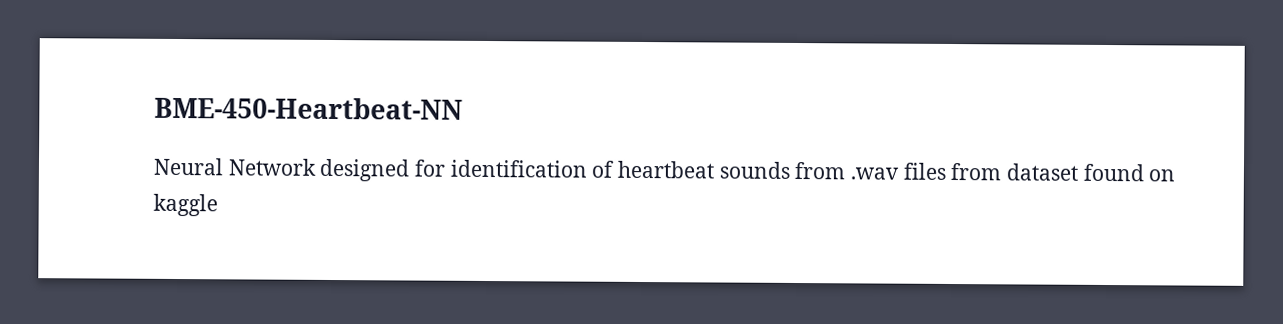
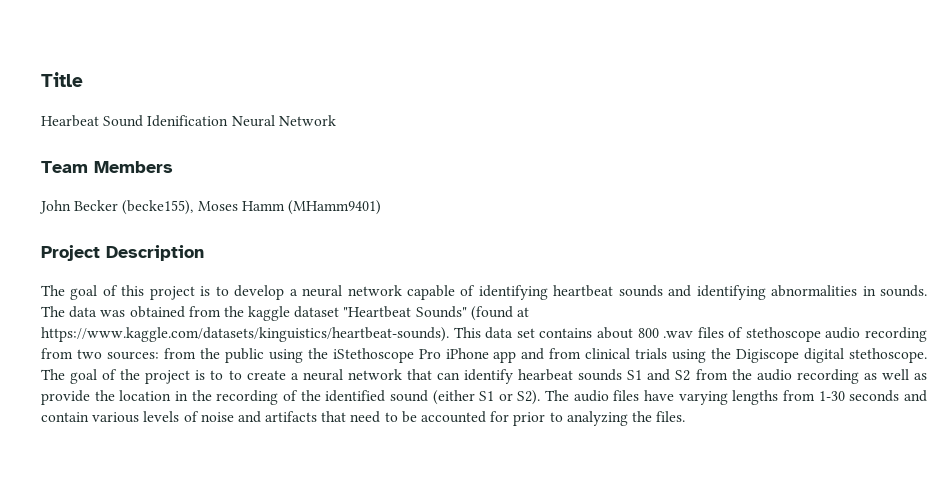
- BME-450-Heartbeat-NN
- Neural Network designed for identification of heartbeat sounds from .wav files from dataset found on kaggle
+ Title
+ Hearbeat Sound Idenification Neural Network
+ Team Members
+ John Becker (becke155), Moses Hamm (MHamm9401)
+ Project Description
+ The goal of this project is to develop a neural network capable of identifying heartbeat sounds and identifying abnormalities in sounds. The data was obtained from the kaggle dataset "Heartbeat Sounds" (found at https://www.kaggle.com/datasets/kinguistics/heartbeat-sounds). This data set contains about 800 .wav files of stethoscope audio recording from two sources: from the public using the iStethoscope Pro iPhone app and from clinical trials using the Digiscope digital stethoscope. The goal of the project is to to create a neural network that can identify hearbeat sounds S1 and S2 from the audio recording as well as provide the location in the recording of the identified sound (either S1 or S2). The audio files have varying lengths from 1-30 seconds and contain various levels of noise and artifacts that need to be accounted for prior to analyzing the files.

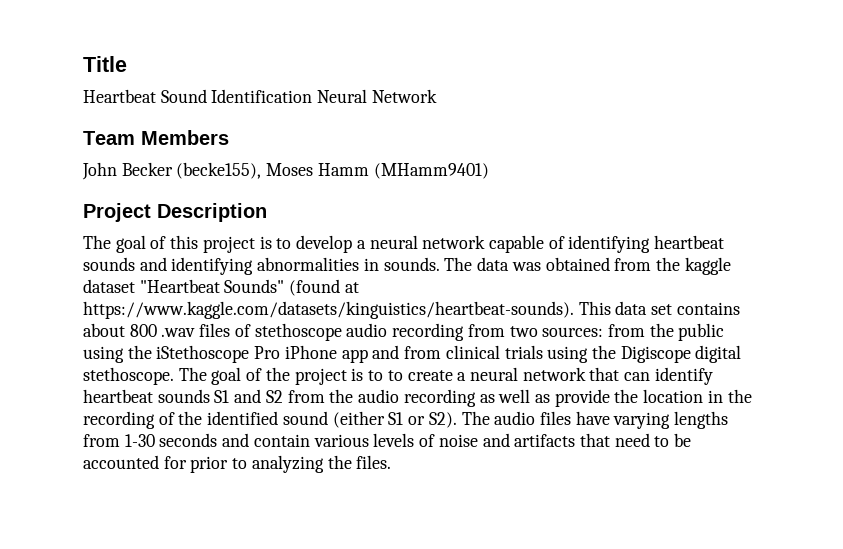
- Hearbeat Sound Idenification Neural Network
+ Heartbeat Sound Identification Neural Network
- The goal of the project is to to create a neural network that can identify hearbeat sounds S1 and S2 from the audio recording as well as provide the location in the recording of the identified sound (either S1 or S2). The audio files have varying lengths from 1-30 seconds and contain various levels of noise and artifacts that need to be accounted for prior to analyzing the files.
+ The goal of the project is to to create a neural network that can identify heartbeat sounds S1 and S2 from the audio recording as well as provide the location in the recording of the identified sound (either S1 or S2). The audio files have varying lengths from 1-30 seconds and contain various levels of noise and artifacts that need to be accounted for prior to analyzing the files.

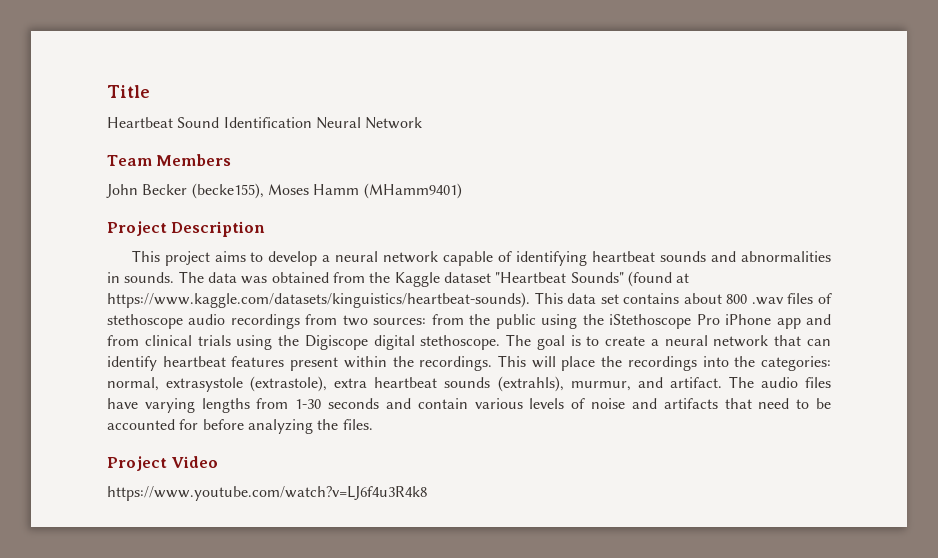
- The goal of this project is to develop a neural network capable of identifying heartbeat sounds and identifying abnormalities in sounds.
+ This project aims to develop a neural network capable of identifying heartbeat sounds and abnormalities in sounds.
- The data was obtained from the kaggle dataset "Heartbeat Sounds" (found at https://www.kaggle.com/datasets/kinguistics/heartbeat-sounds). This data set contains about 800 .wav files of stethoscope audio recording from two sources: from the public using the iStethoscope Pro iPhone app and from clinical trials using the Digiscope digital stethoscope.
+ The data was obtained from the Kaggle dataset "Heartbeat Sounds" (found at https://www.kaggle.com/datasets/kinguistics/heartbeat-sounds). This data set contains about 800 .wav files of stethoscope audio recordings from two sources: from the public using the iStethoscope Pro iPhone app and from clinical trials using the Digiscope digital stethoscope.
- The goal of the project is to to create a neural network that can identify heartbeat sounds S1 and S2 from the audio recording as well as provide the location in the recording of the identified sound (either S1 or S2). The audio files have varying lengths from 1-30 seconds and contain various levels of noise and artifacts that need to be accounted for prior to analyzing the files.
+ The goal is to create a neural network that can identify heartbeat features present within the recordings. This will place the recordings into the categories: normal, extrasystole (extrastole), extra heartbeat sounds (extrahls), murmur, and artifact. The audio files have varying lengths from 1-30 seconds and contain various levels of noise and artifacts that need to be accounted for before analyzing the files.
+ Project Video
+ https://www.youtube.com/watch?v=LJ6f4u3R4k8

